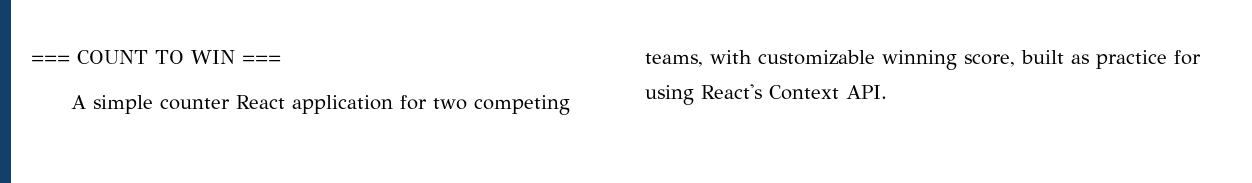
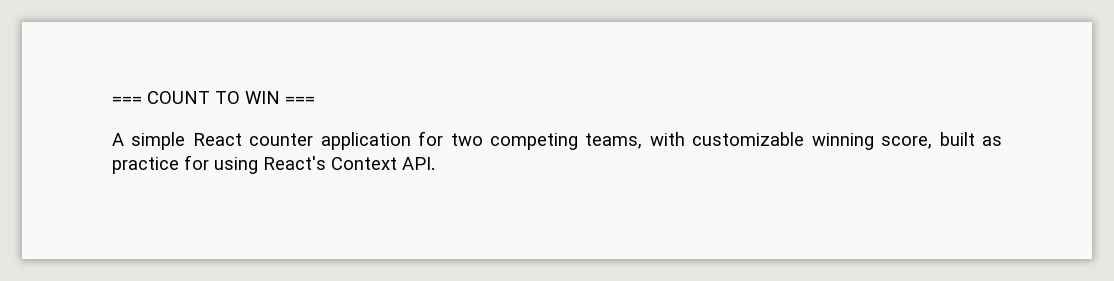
- A simple counter React application for two competing teams, with customizable winning score, built as practice for using React's Context API.
+ A simple React counter application for two competing teams, with customizable winning score, built as practice for using React's Context API.

